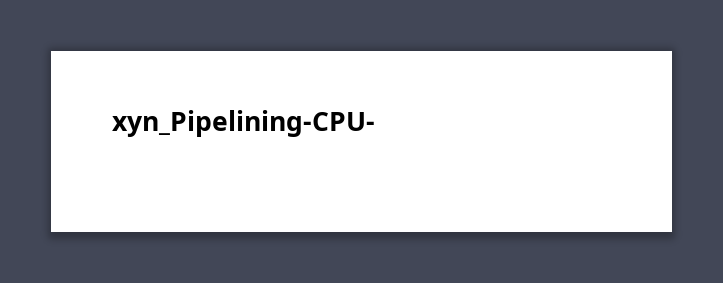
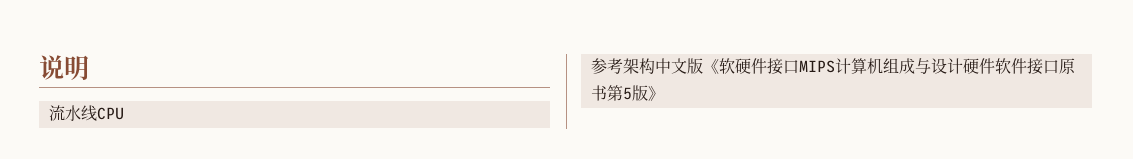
- xyn_Pipelining-CPU-
+ 说明
+ 流水线CPU
+ 参考架构中文版《软硬件接口MIPS计算机组成与设计硬件软件接口原书第5版》

